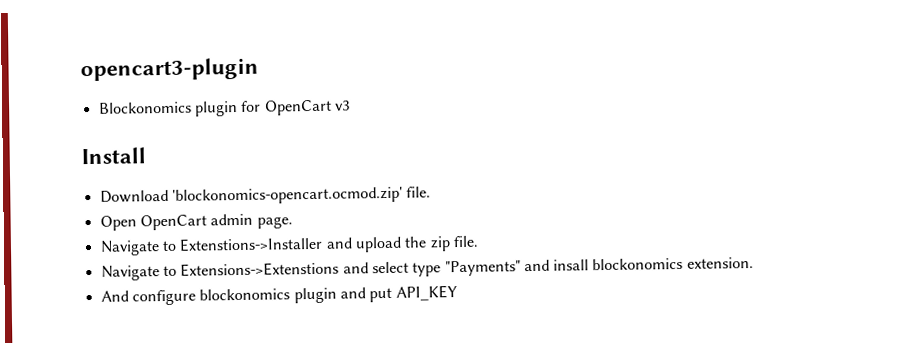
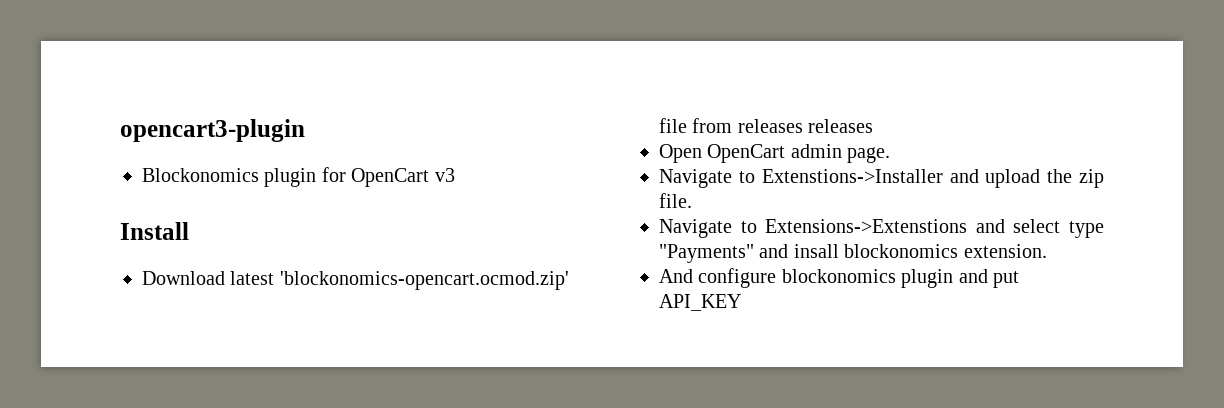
- Download 'blockonomics-opencart.ocmod.zip' file.
+ Download latest 'blockonomics-opencart.ocmod.zip' file from releases releases

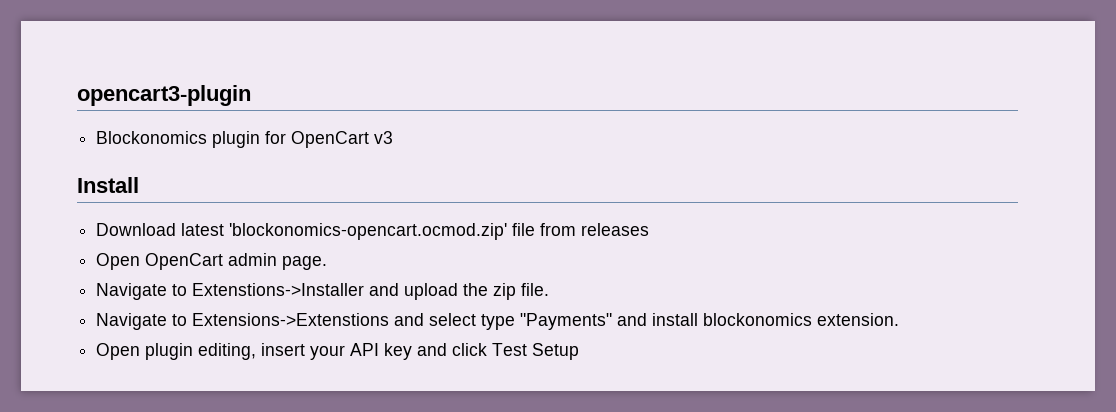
- Download latest 'blockonomics-opencart.ocmod.zip' file from releases releases
+ Download latest 'blockonomics-opencart.ocmod.zip' file from releases
- Navigate to Extensions->Extenstions and select type "Payments" and insall blockonomics extension.
+ Navigate to Extensions->Extenstions and select type "Payments" and install blockonomics extension.
- And configure blockonomics plugin and put API_KEY
+ Open plugin editing, insert your API key and click Test Setup

